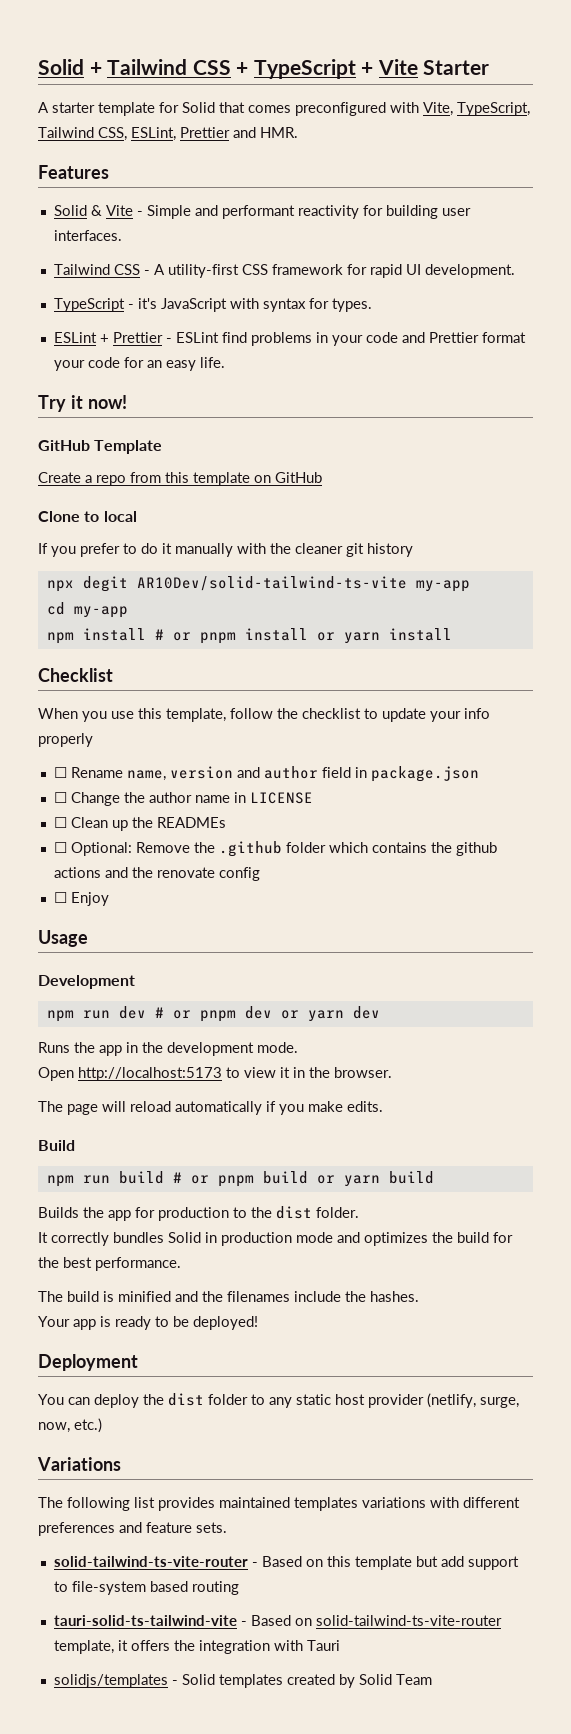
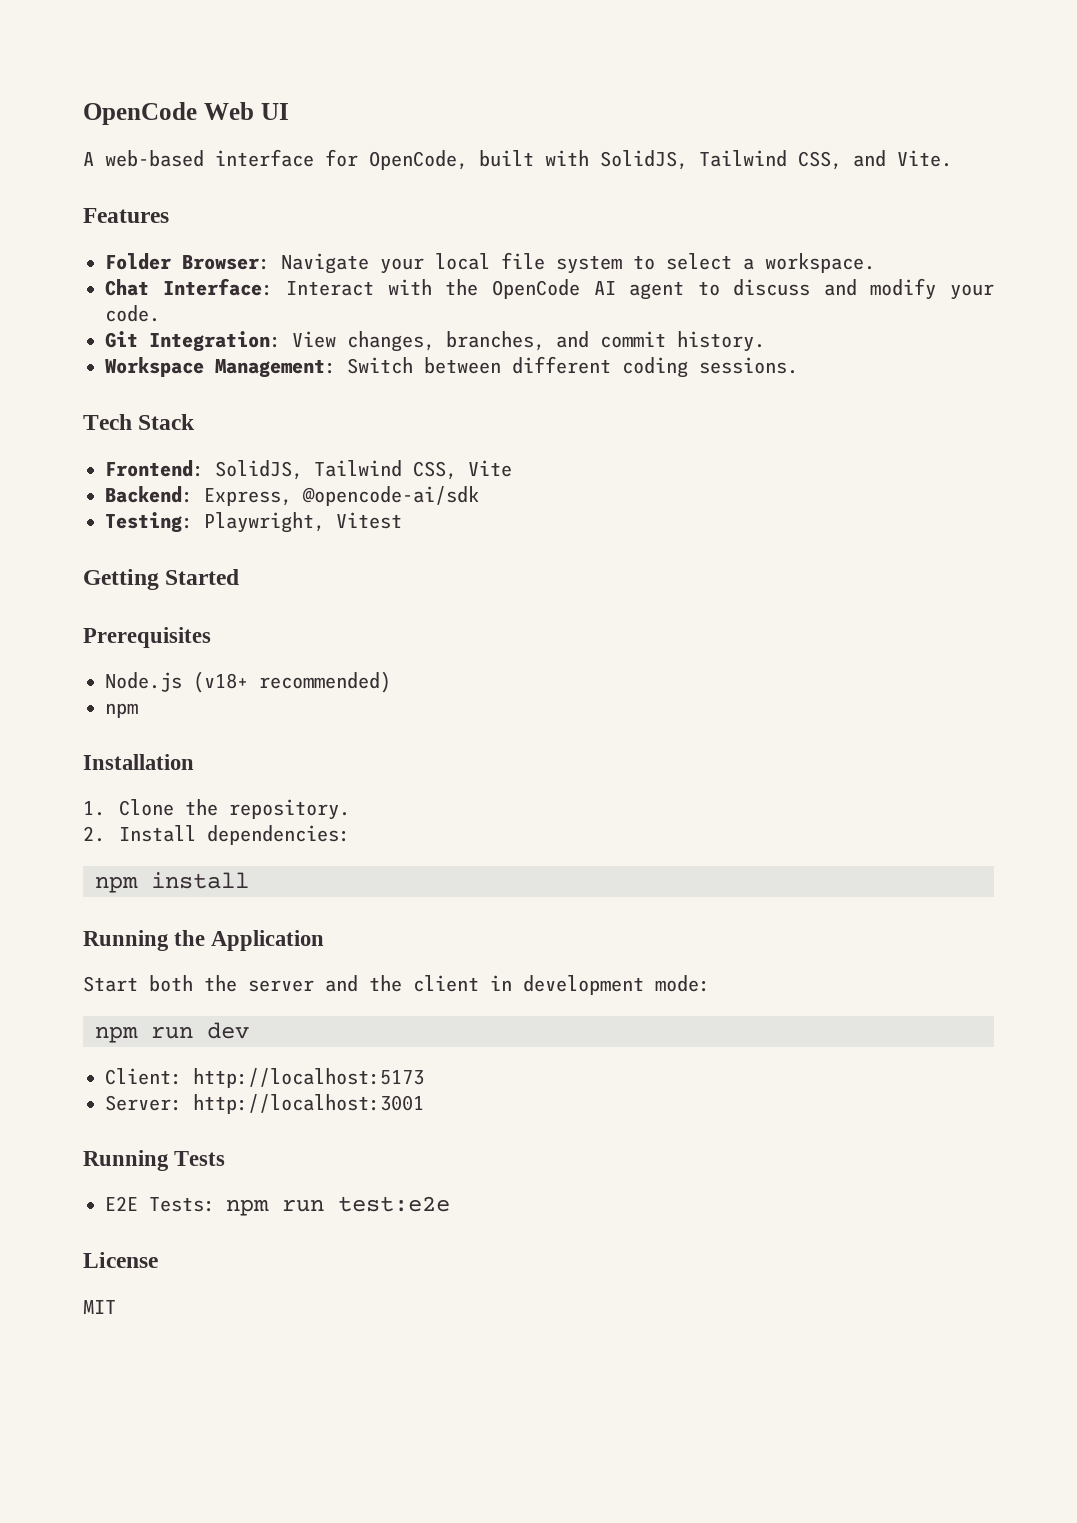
- Solid + Tailwind CSS + TypeScript + Vite Starter
- A starter template for Solid that comes preconfigured with Vite, TypeScript, Tailwind CSS, ESLint, Prettier and HMR.
+ OpenCode Web UI
+ A web-based interface for OpenCode, built with SolidJS, Tailwind CSS, and Vite.
  Features
- Solid & Vite - Simple and performant reactivity for building user interfaces.
- Tailwind CSS - A utility-first CSS framework for rapid UI development.
- TypeScript - it's JavaScript with syntax for types.
- ESLint + Prettier - ESLint find problems in your code and Prettier format your code for an easy life.
- Try it now!
- GitHub Template
- Create a repo from this template on GitHub
- Clone to local
- If you prefer to do it manually with the cleaner git history
- npx degit AR10Dev/solid-tailwind-ts-vite my-app
- cd my-app
- npm install # or pnpm install or yarn install
- Checklist
- When you use this template, follow the checklist to update your info properly
- ☐ Rename name, version and author field in package.json
- ☐ Change the author name in LICENSE
- ☐ Clean up the READMEs
- ☐ Optional: Remove the .github folder which contains the github actions and the renovate config
- ☐ Enjoy
- Usage
- Development
- npm run dev # or pnpm dev or yarn dev
- Runs the app in the development mode.
- Open http://localhost:5173 to view it in the browser.
- The page will reload automatically if you make edits.
- Build
- npm run build # or pnpm build or yarn build
- Builds the app for production to the dist folder.
- It correctly bundles Solid in production mode and optimizes the build for the best performance.
- The build is minified and the filenames include the hashes.
- Your app is ready to be deployed!
- Deployment
- You can deploy the dist folder to any static host provider (netlify, surge, now, etc.)
- Variations
- The following list provides maintained templates variations with different preferences and feature sets.
- solid-tailwind-ts-vite-router - Based on this template but add support to file-system based routing
- tauri-solid-ts-tailwind-vite - Based on solid-tailwind-ts-vite-router template, it offers the integration with Tauri
- solidjs/templates - Solid templates created by Solid Team
+ Folder Browser: Navigate your local file system to select a workspace.
+ Chat Interface: Interact with the OpenCode AI agent to discuss and modify your code.
+ Git Integration: View changes, branches, and commit history.
+ Workspace Management: Switch between different coding sessions.
+ Tech Stack
+ Frontend: SolidJS, Tailwind CSS, Vite
+ Backend: Express, @opencode-ai/sdk
+ Testing: Playwright, Vitest
+ Getting Started
+ Prerequisites
+ Node.js (v18+ recommended)
+ npm
+ Installation
+ 1. Clone the repository.
+ 2. Install dependencies:
+ npm install
+ Running the Application
+ Start both the server and the client in development mode:
+ npm run dev
+ Client: http://localhost:5173
+ Server: http://localhost:3001
+ Running Tests
+ E2E Tests: npm run test:e2e
+ License
+ MIT

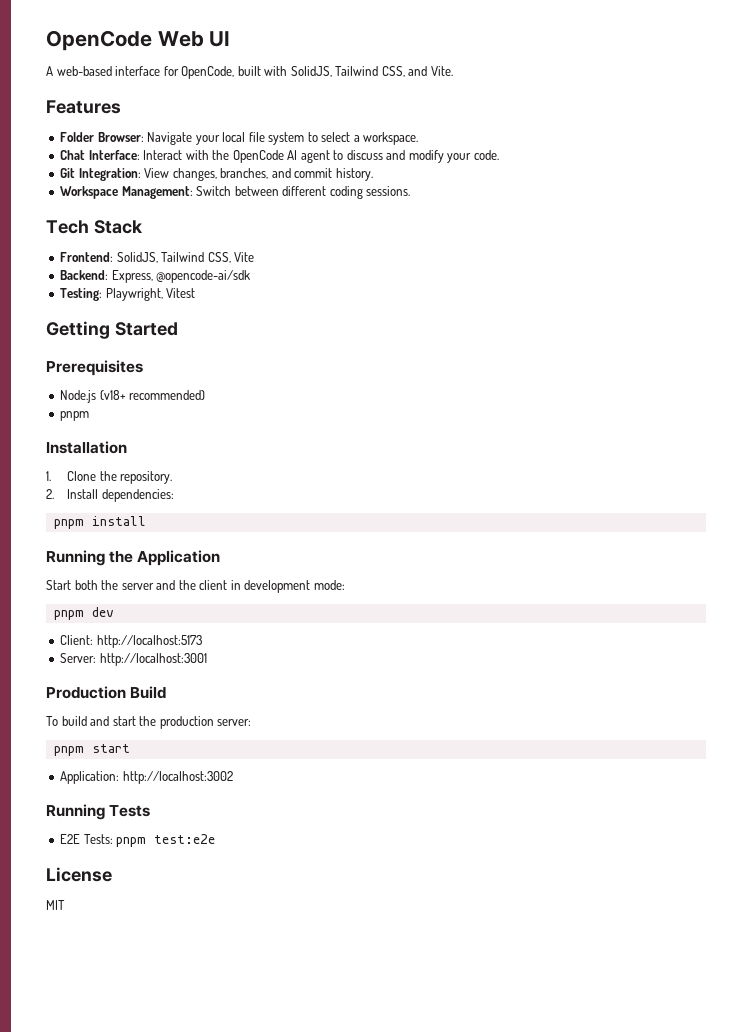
  Node.js (v18+ recommended)
- npm
+ pnpm
- npm install
+ pnpm install
- npm run dev
+ pnpm dev
+ Production Build
+ To build and start the production server:
+ pnpm start
+ Application: http://localhost:3002
- E2E Tests: npm run test:e2e
+ E2E Tests: pnpm test:e2e

